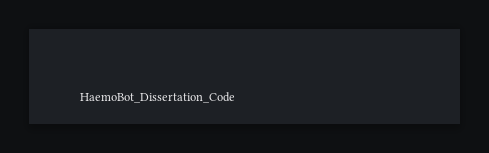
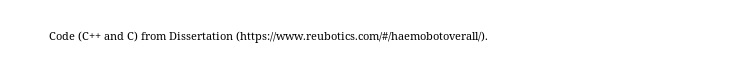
- HaemoBot_Dissertation_Code
+ Code (C++ and C) from Dissertation (https://www.reubotics.com/#/haemobotoverall/).

